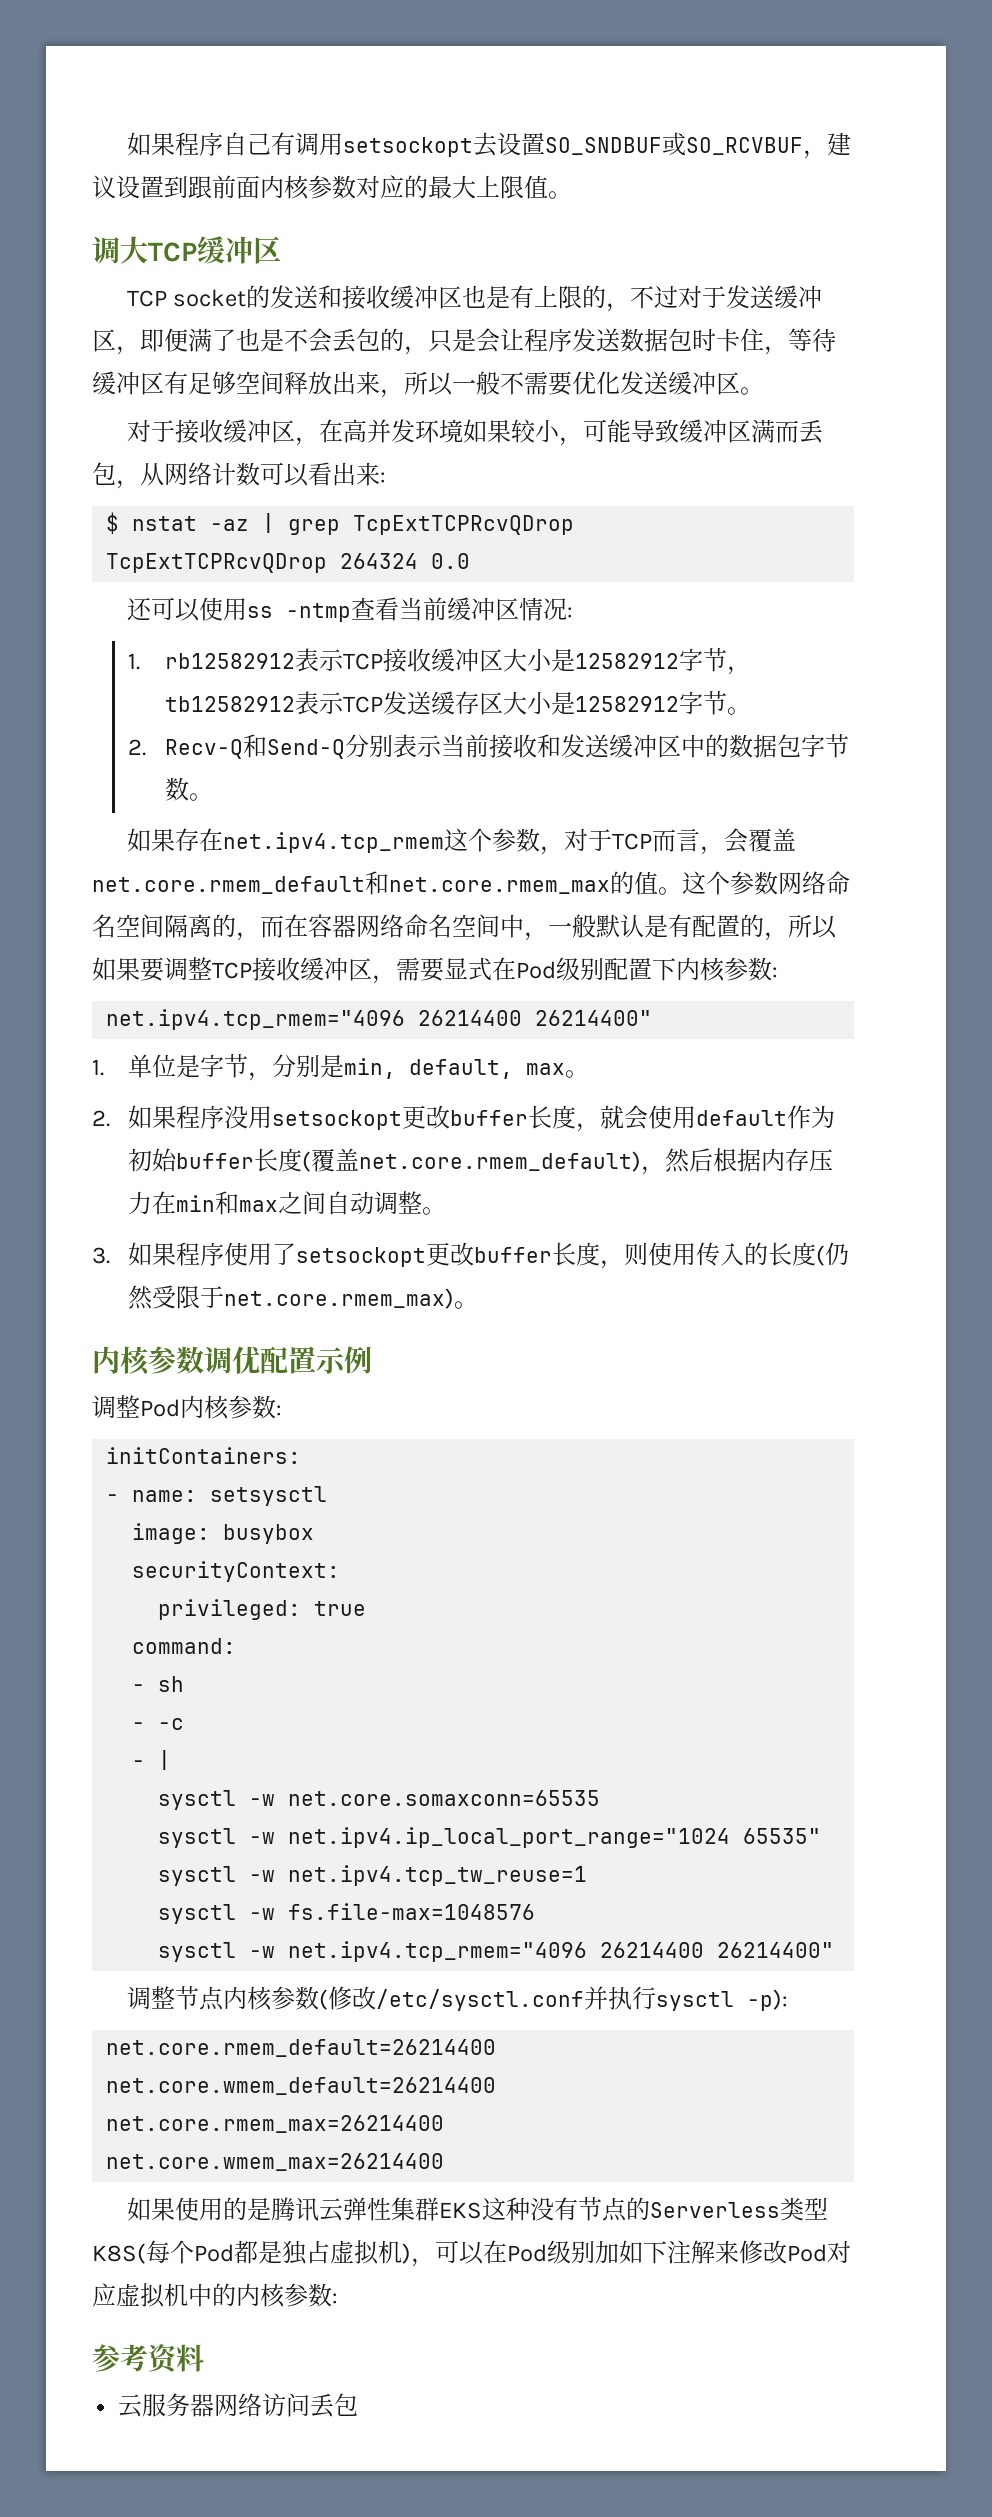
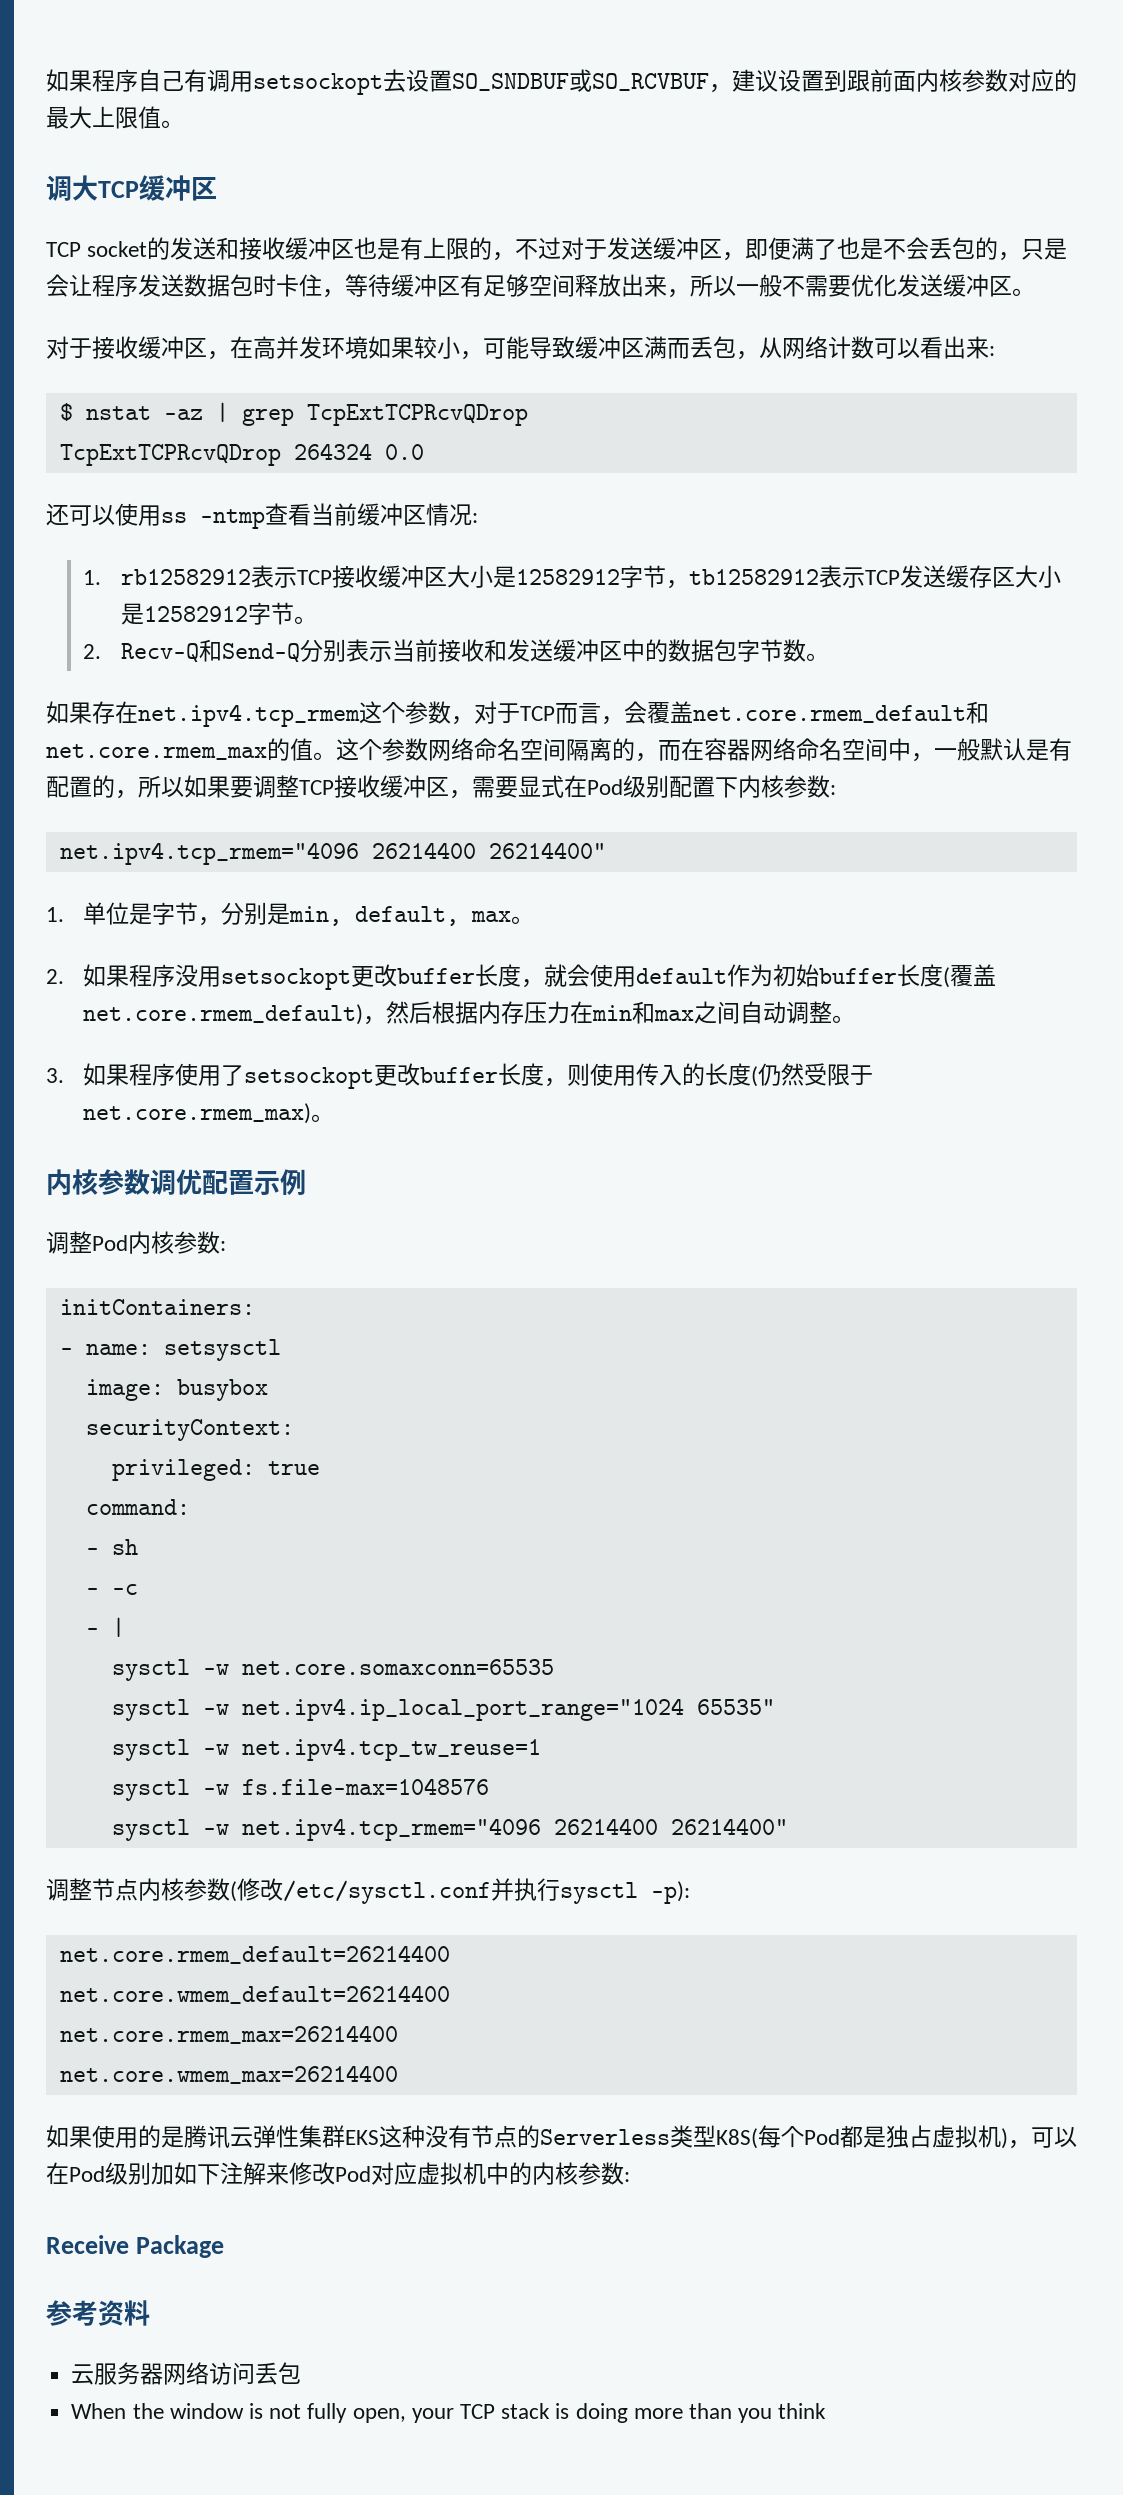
+ Receive Package
+ When the window is not fully open, your TCP stack is doing more than you think

